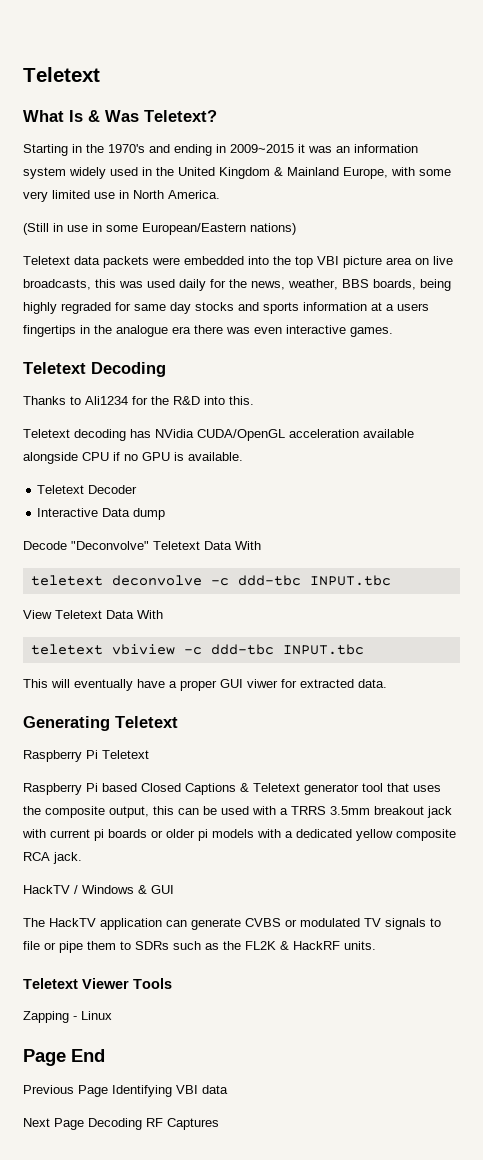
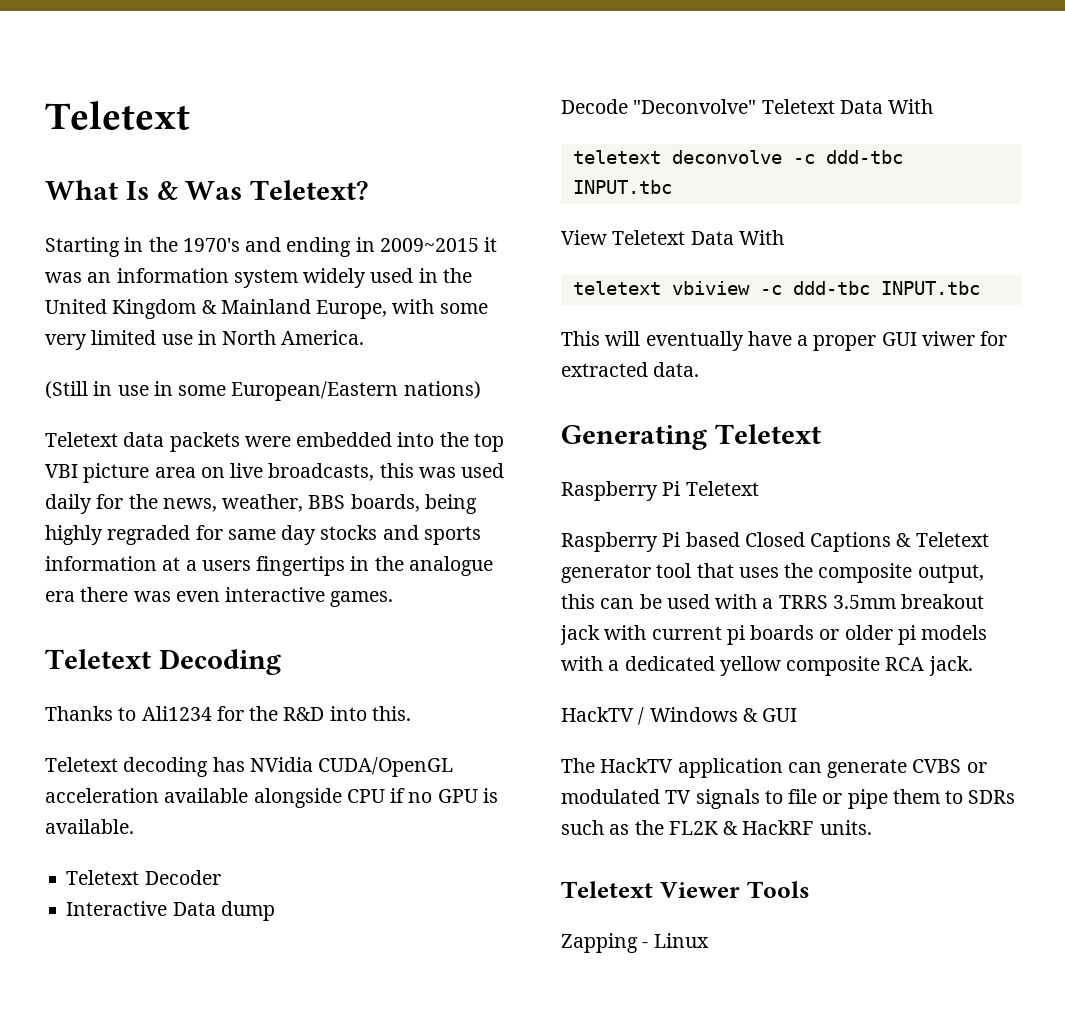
- Page End
- Previous Page Identifying VBI data
- Next Page Decoding RF Captures

